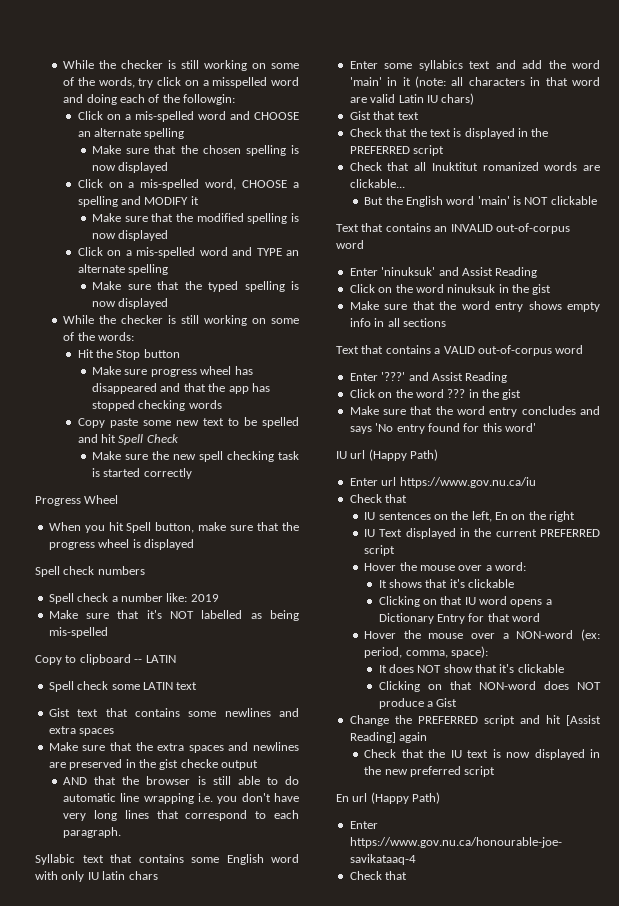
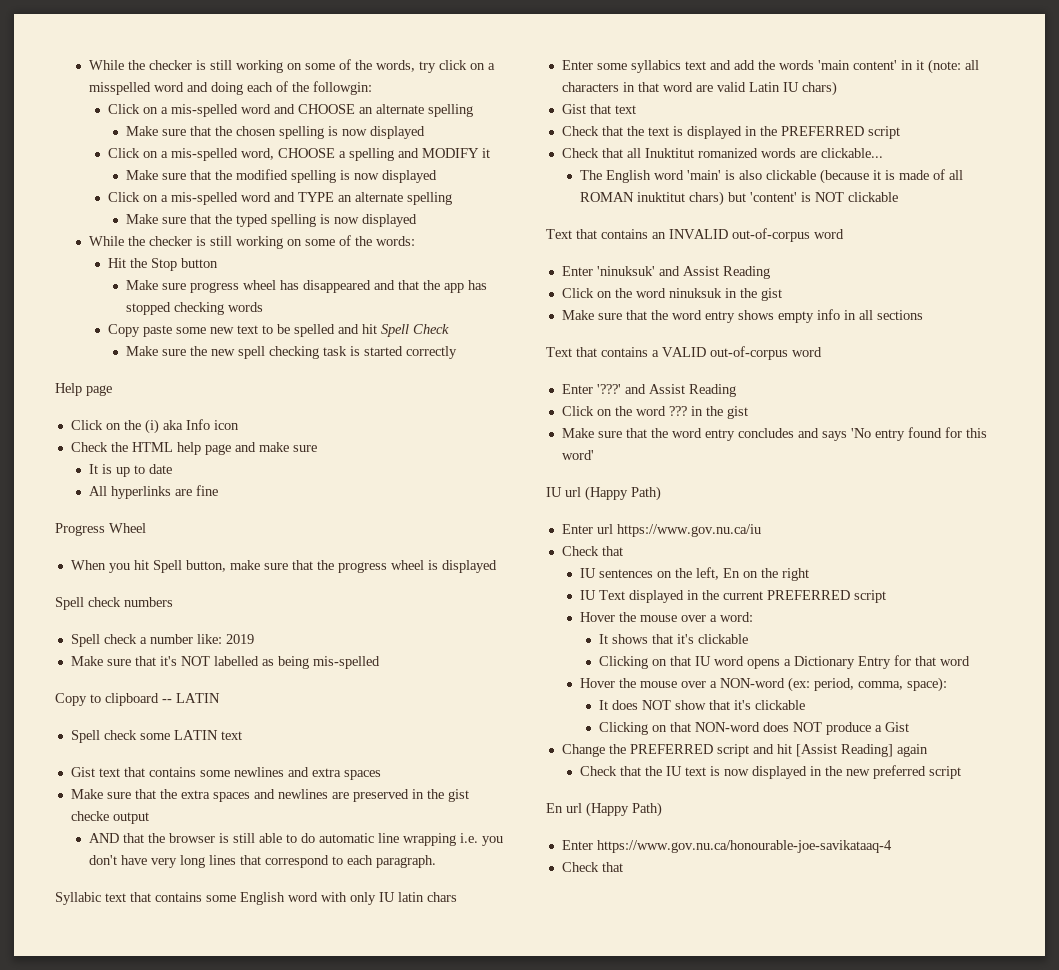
+ Help page
+ Click on the (i) aka Info icon
+ Check the HTML help page and make sure
+ It is up to date
+ All hyperlinks are fine
- Enter some syllabics text and add the word 'main' in it (note: all characters in that word are valid Latin IU chars)
+ Enter some syllabics text and add the words 'main content' in it (note: all characters in that word are valid Latin IU chars)
- But the English word 'main' is NOT clickable
+ The English word 'main' is also clickable (because it is made of all ROMAN inuktitut chars) but 'content' is NOT clickable

